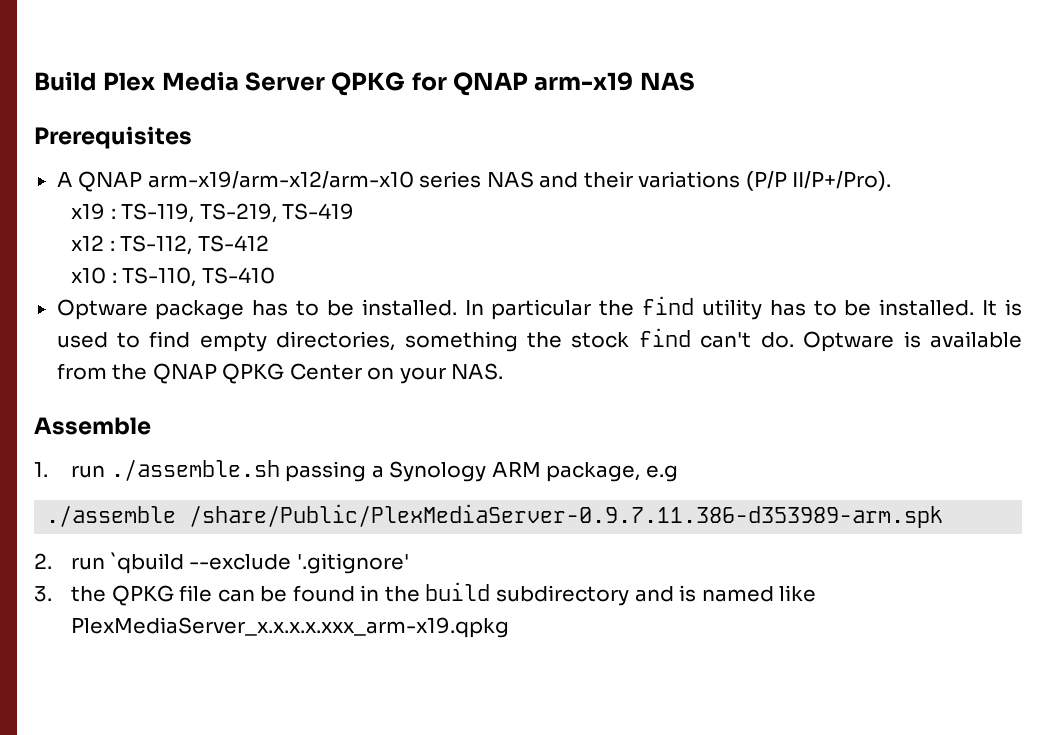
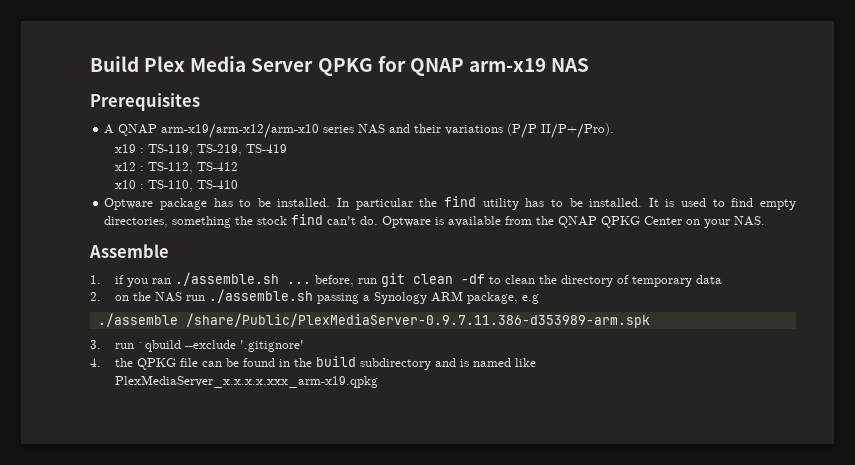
- 1. run ./assemble.sh passing a Synology ARM package, e.g
+ 1. if you ran ./assemble.sh ... before, run git clean -df to clean the directory of temporary data
+ 2. on the NAS run ./assemble.sh passing a Synology ARM package, e.g
- 2. run `qbuild --exclude '.gitignore'
+ 3. run `qbuild --exclude '.gitignore'
- 3. the QPKG file can be found in the build subdirectory and is named like PlexMediaServer_x.x.x.x.xxx_arm-x19.qpkg
+ 4. the QPKG file can be found in the build subdirectory and is named like PlexMediaServer_x.x.x.x.xxx_arm-x19.qpkg

